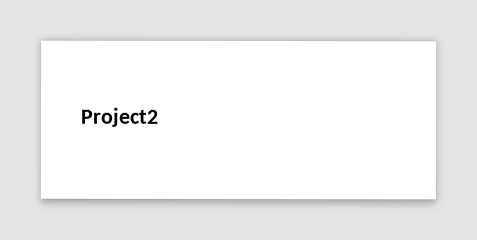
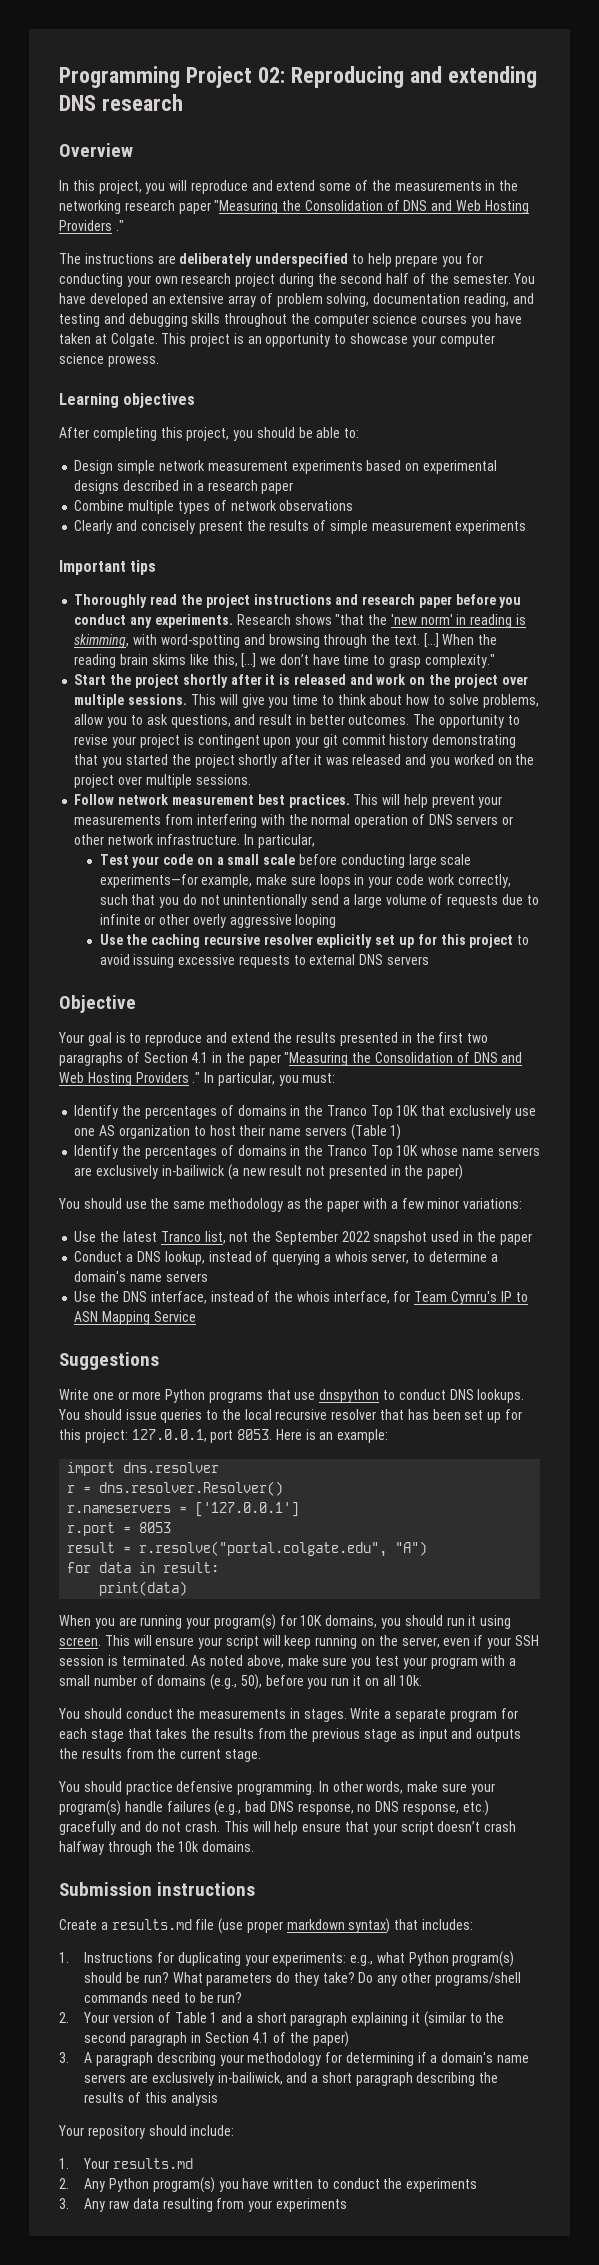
- Project2
+ Programming Project 02: Reproducing and extending DNS research
+ Overview
+ In this project, you will reproduce and extend some of the measurements in the networking research paper "Measuring the Consolidation of DNS and Web Hosting Providers ."
+ The instructions are deliberately underspecified to help prepare you for conducting your own research project during the second half of the semester. You have developed an extensive array of problem solving, documentation reading, and testing and debugging skills throughout the computer science courses you have taken at Colgate. This project is an opportunity to showcase your computer science prowess.
+ Learning objectives
+ After completing this project, you should be able to:
+ Design simple network measurement experiments based on experimental designs described in a research paper
+ Combine multiple types of network observations
+ Clearly and concisely present the results of simple measurement experiments
+ Important tips
+ Thoroughly read the project instructions and research paper before you conduct any experiments. Research shows "that the 'new norm' in reading is skimming, with word-spotting and browsing through the text. [...] When the reading brain skims like this, [...] we don’t have time to grasp complexity."
+ Start the project shortly after it is released and work on the project over multiple sessions. This will give you time to think about how to solve problems, allow you to ask questions, and result in better outcomes. The opportunity to revise your project is contingent upon your git commit history demonstrating that you started the project shortly after it was released and you worked on the project over multiple sessions.
+ Follow network measurement best practices. This will help prevent your measurements from interfering with the normal operation of DNS servers or other network infrastructure. In particular,
+ Test your code on a small scale before conducting large scale experiments—for example, make sure loops in your code work correctly, such that you do not unintentionally send a large volume of requests due to infinite or other overly aggressive looping
+ Use the caching recursive resolver explicitly set up for this project to avoid issuing excessive requests to external DNS servers
+ Objective
+ Your goal is to reproduce and extend the results presented in the first two paragraphs of Section 4.1 in the paper "Measuring the Consolidation of DNS and Web Hosting Providers ." In particular, you must:
+ Identify the percentages of domains in the Tranco Top 10K that exclusively use one AS organization to host their name servers (Table 1)
+ Identify the percentages of domains in the Tranco Top 10K whose name servers are exclusively in-bailiwick (a new result not presented in the paper)
+ You should use the same methodology as the paper with a few minor variations:
+ Use the latest Tranco list, not the September 2022 snapshot used in the paper
+ Conduct a DNS lookup, instead of querying a whois server, to determine a domain's name servers
+ Use the DNS interface, instead of the whois interface, for Team Cymru's IP to ASN Mapping Service
+ Suggestions
+ Write one or more Python programs that use dnspython to conduct DNS lookups. You should issue queries to the local recursive resolver that has been set up for this project: 127.0.0.1, port 8053. Here is an example:
+ import dns.resolver
+ r = dns.resolver.Resolver()
+ r.nameservers = ['127.0.0.1']
+ r.port = 8053
+ result = r.resolve("portal.colgate.edu", "A")
+ for data in result:
+ print(data)
+ When you are running your program(s) for 10K domains, you should run it using screen. This will ensure your script will keep running on the server, even if your SSH session is terminated. As noted above, make sure you test your program with a small number of domains (e.g., 50), before you run it on all 10k.
+ You should conduct the measurements in stages. Write a separate program for each stage that takes the results from the previous stage as input and outputs the results from the current stage.
+ You should practice defensive programming. In other words, make sure your program(s) handle failures (e.g., bad DNS response, no DNS response, etc.) gracefully and do not crash. This will help ensure that your script doesn’t crash halfway through the 10k domains.
+ Submission instructions
+ Create a results.md file (use proper markdown syntax) that includes:
+ 1. Instructions for duplicating your experiments: e.g., what Python program(s) should be run? What parameters do they take? Do any other programs/shell commands need to be run?
+ 2. Your version of Table 1 and a short paragraph explaining it (similar to the second paragraph in Section 4.1 of the paper)
+ 3. A paragraph describing your methodology for determining if a domain's name servers are exclusively in-bailiwick, and a short paragraph describing the results of this analysis
+ Your repository should include:
+ 1. Your results.md
+ 2. Any Python program(s) you have written to conduct the experiments
+ 3. Any raw data resulting from your experiments

